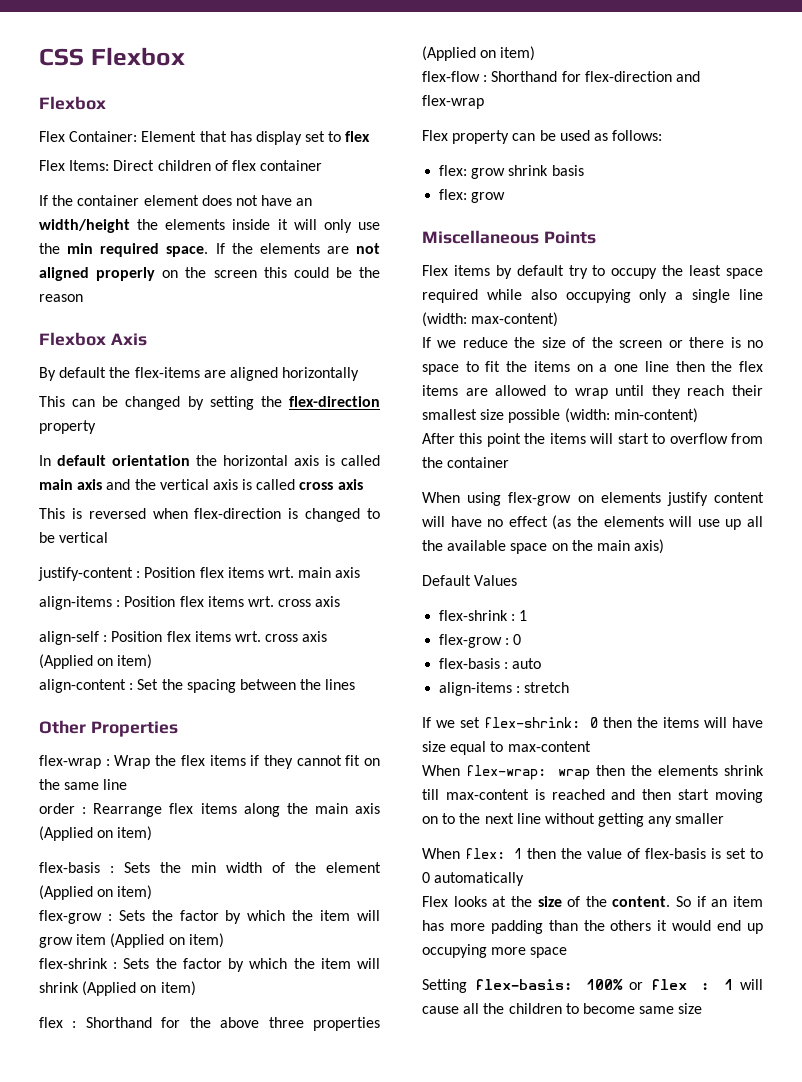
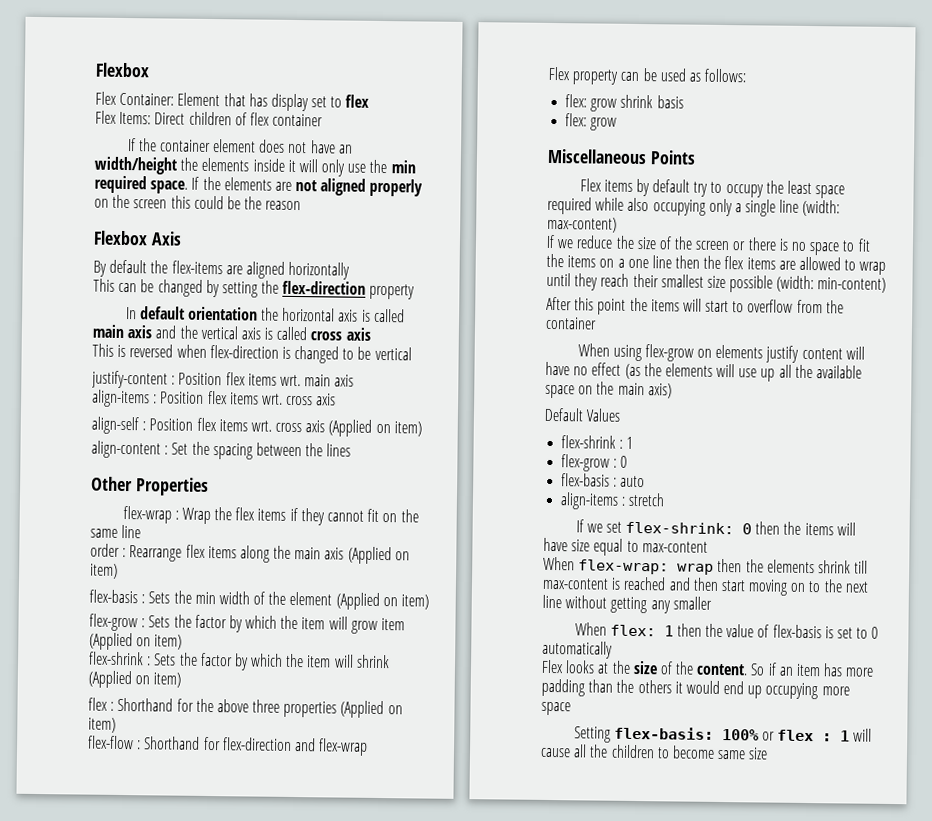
- CSS Flexbox

